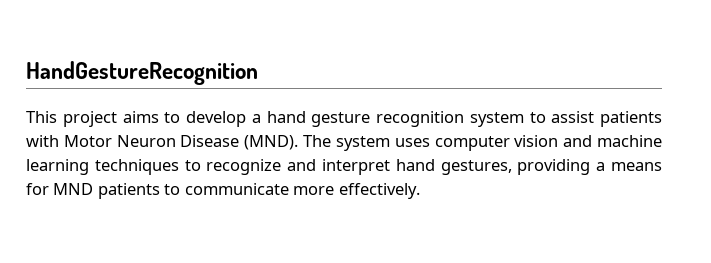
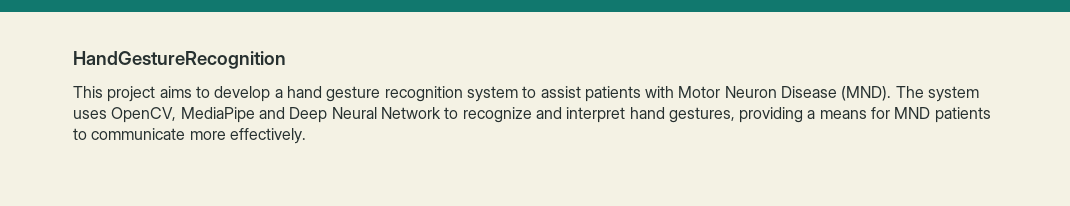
- The system uses computer vision and machine learning techniques to recognize and interpret hand gestures, providing a means for MND patients to communicate more effectively.
+ The system uses OpenCV, MediaPipe and Deep Neural Network to recognize and interpret hand gestures, providing a means for MND patients to communicate more effectively.

